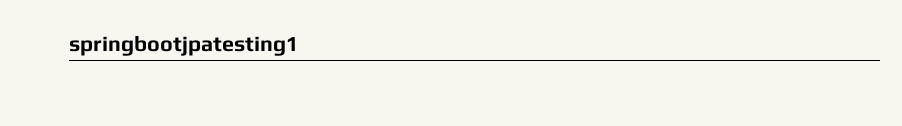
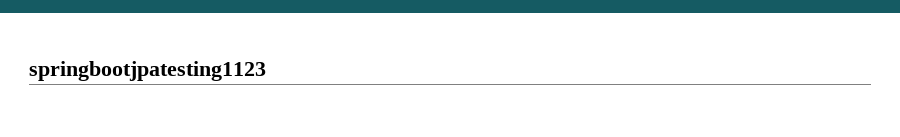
- springbootjpatesting1
+ springbootjpatesting1123

